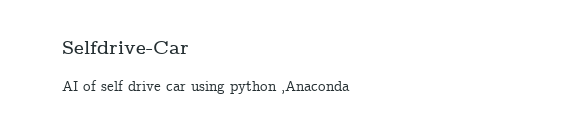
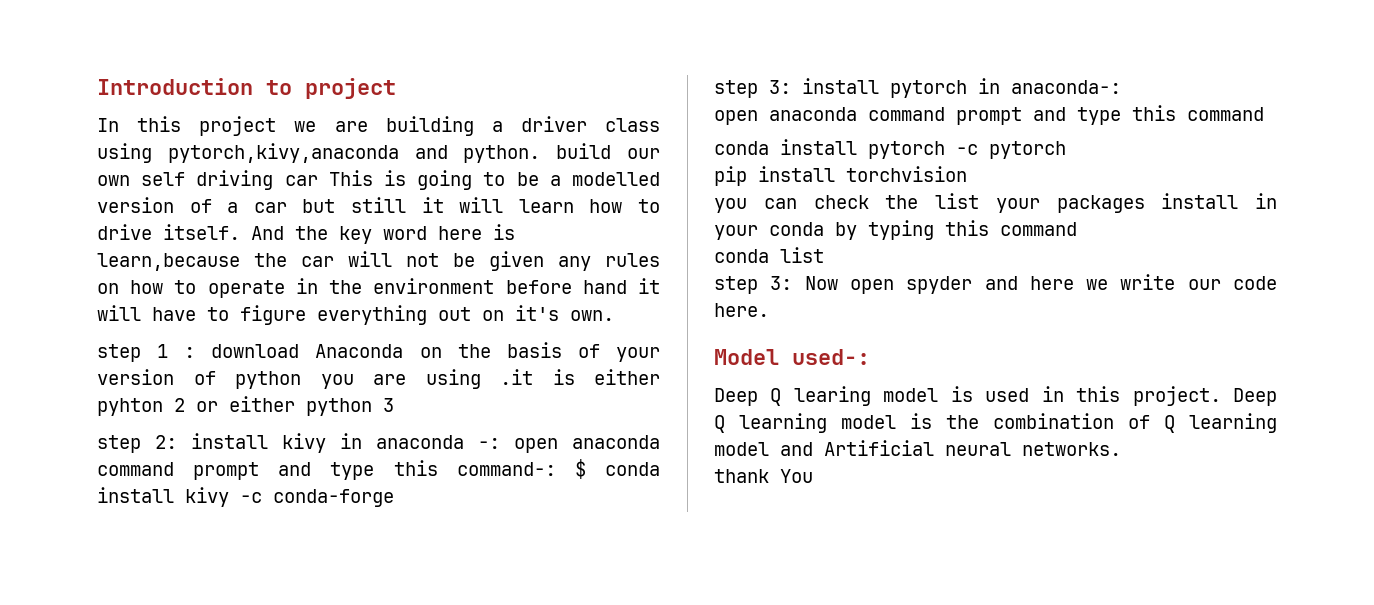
- Selfdrive-Car
- AI of self drive car using python ,Anaconda
+ Introduction to project
+ In this project we are building a driver class using pytorch,kivy,anaconda and python. build our own self driving car This is going to be a modelled version of a car but still it will learn how to drive itself. And the key word here is learn,because the car will not be given any rules on how to operate in the environment before hand it will have to figure everything out on it's own.
+ step 1 : download Anaconda on the basis of your version of python you are using .it is either pyhton 2 or either python 3
+ step 2: install kivy in anaconda -: open anaconda command prompt and type this command-: $ conda install kivy -c conda-forge
+ step 3: install pytorch in anaconda-:
+ open anaconda command prompt and type this command
+ conda install pytorch -c pytorch
+ pip install torchvision
+ you can check the list your packages install in your conda by typing this command
+ conda list
+ step 3: Now open spyder and here we write our code here.
+ Model used-:
+ Deep Q learing model is used in this project. Deep Q learning model is the combination of Q learning model and Artificial neural networks.
+ thank You

